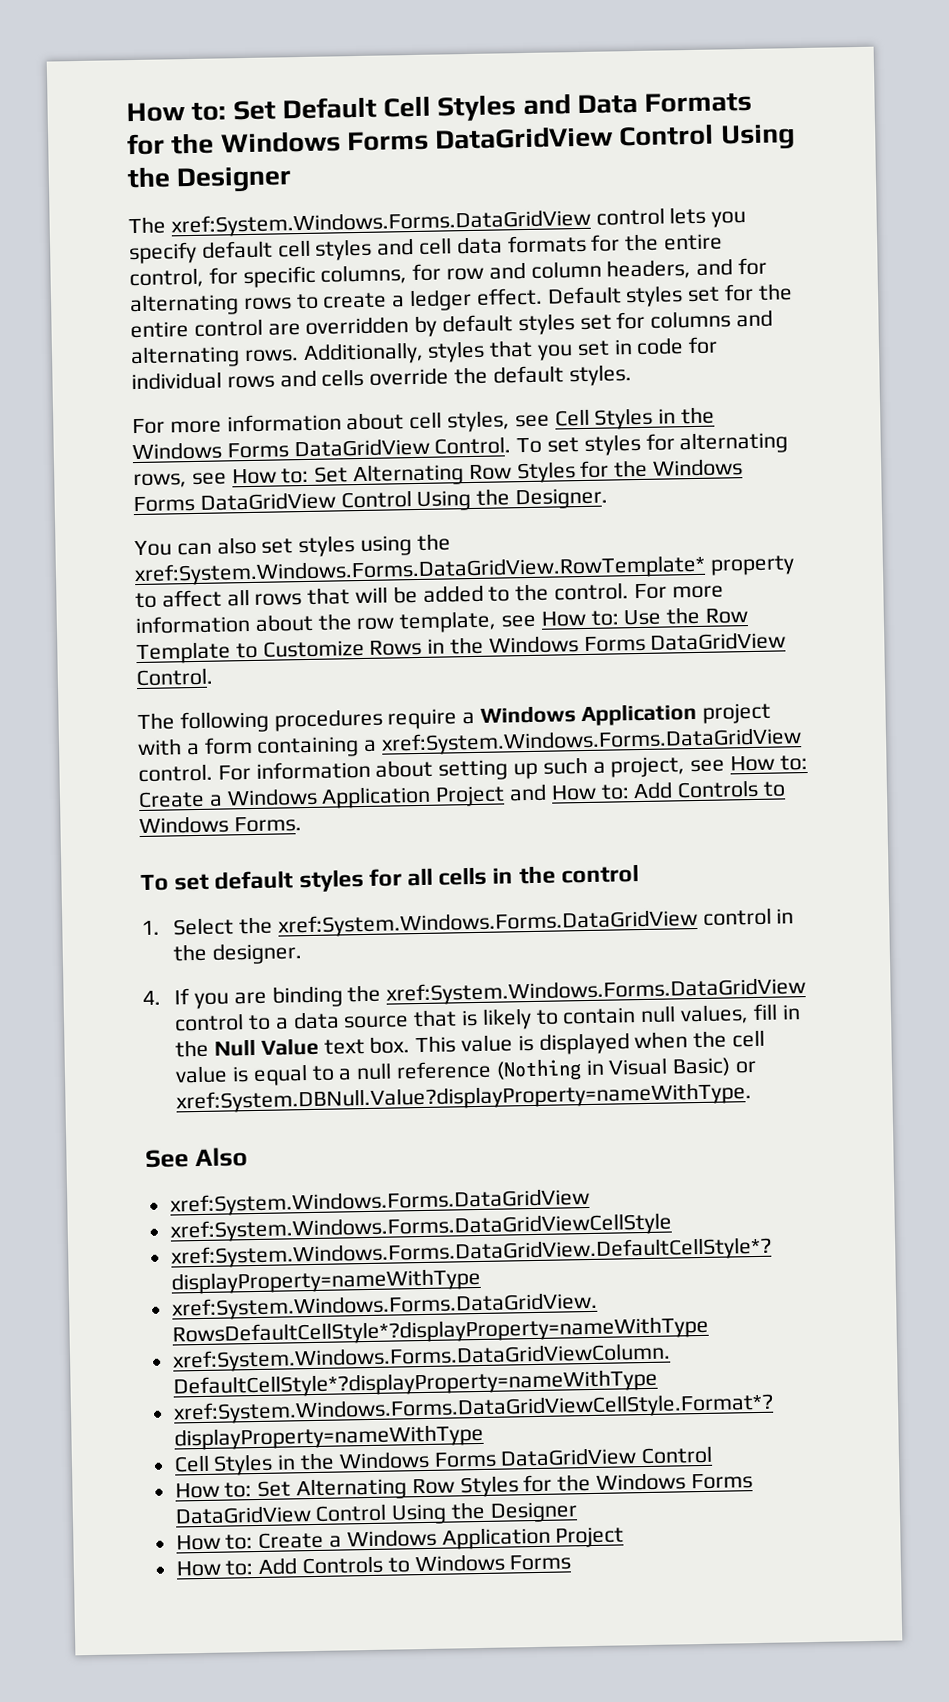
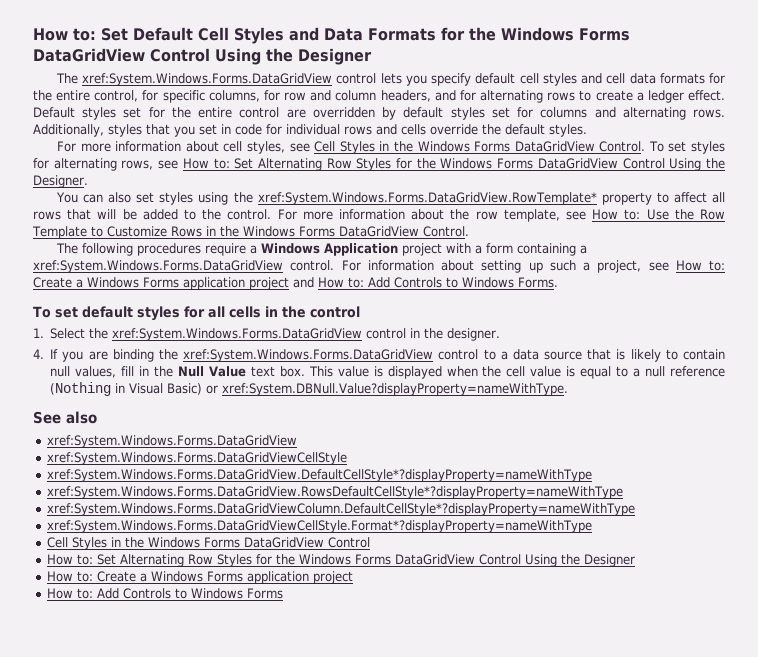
- For information about setting up such a project, see How to: Create a Windows Application Project and How to: Add Controls to Windows Forms.
+ For information about setting up such a project, see How to: Create a Windows Forms application project and How to: Add Controls to Windows Forms.
- See Also
+ See also
  How to: Set Alternating Row Styles for the Windows Forms DataGridView Control Using the Designer
- How to: Create a Windows Application Project
+ How to: Create a Windows Forms application project

